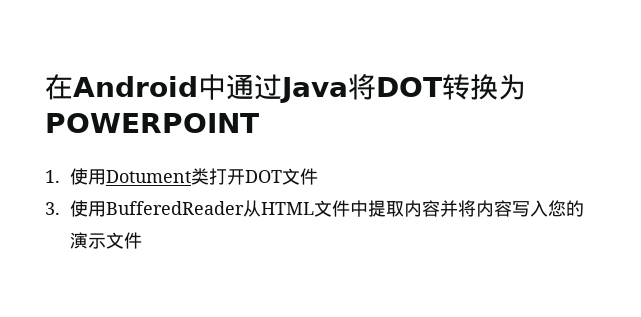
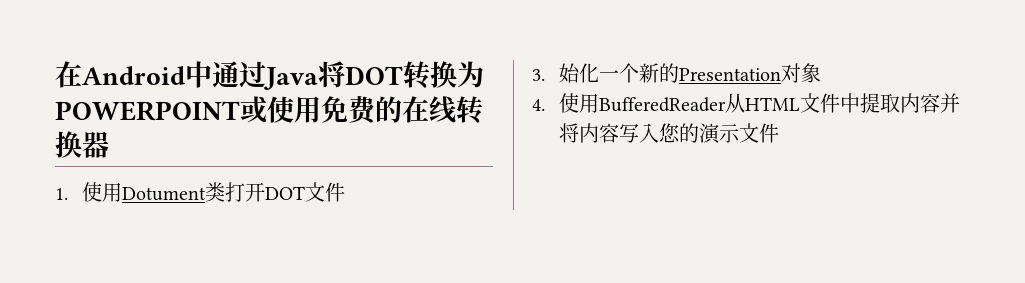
- 在Android中通过Java将DOT转换为POWERPOINT
+ 在Android中通过Java将DOT转换为POWERPOINT或使用免费的在线转换器
- 3.使用BufferedReader从HTML文件中提取内容并将内容写入您的演示文件
+ 3.始化一个新的Presentation对象
+ 4.使用BufferedReader从HTML文件中提取内容并将内容写入您的演示文件

